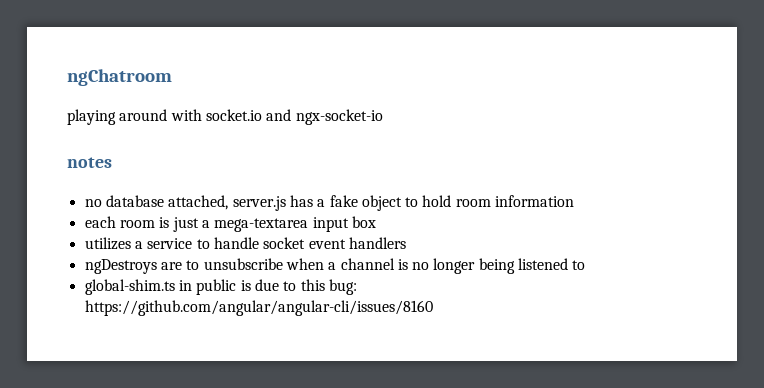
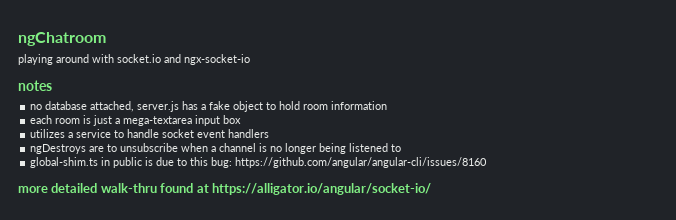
+ more detailed walk-thru found at https://alligator.io/angular/socket-io/

